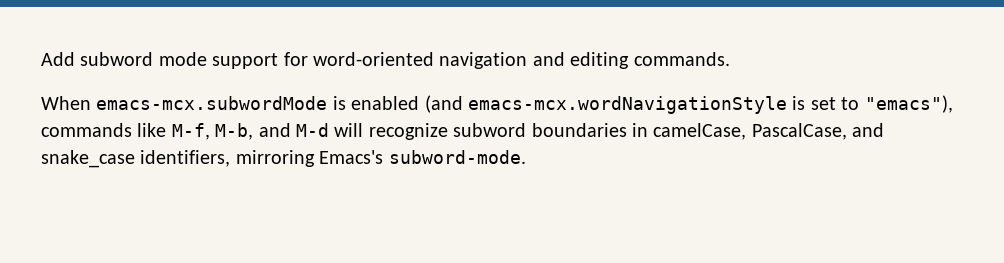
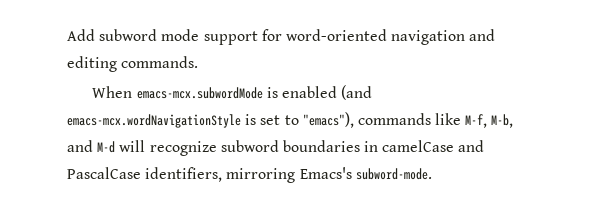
- When emacs-mcx.subwordMode is enabled (and emacs-mcx.wordNavigationStyle is set to "emacs"), commands like M-f, M-b, and M-d will recognize subword boundaries in camelCase, PascalCase, and snake_case identifiers, mirroring Emacs's subword-mode.
+ When emacs-mcx.subwordMode is enabled (and emacs-mcx.wordNavigationStyle is set to "emacs"), commands like M-f, M-b, and M-d will recognize subword boundaries in camelCase and PascalCase identifiers, mirroring Emacs's subword-mode.

